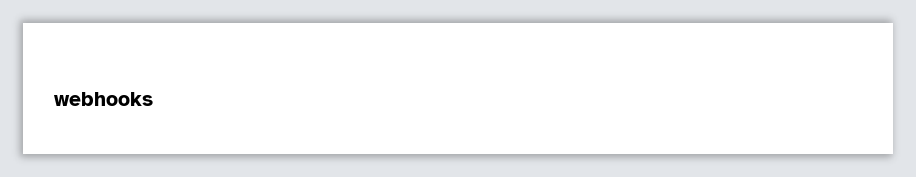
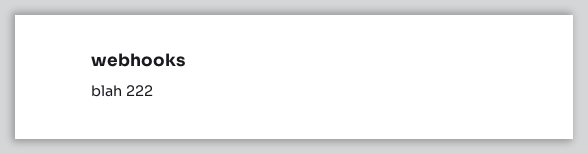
+ blah 222

